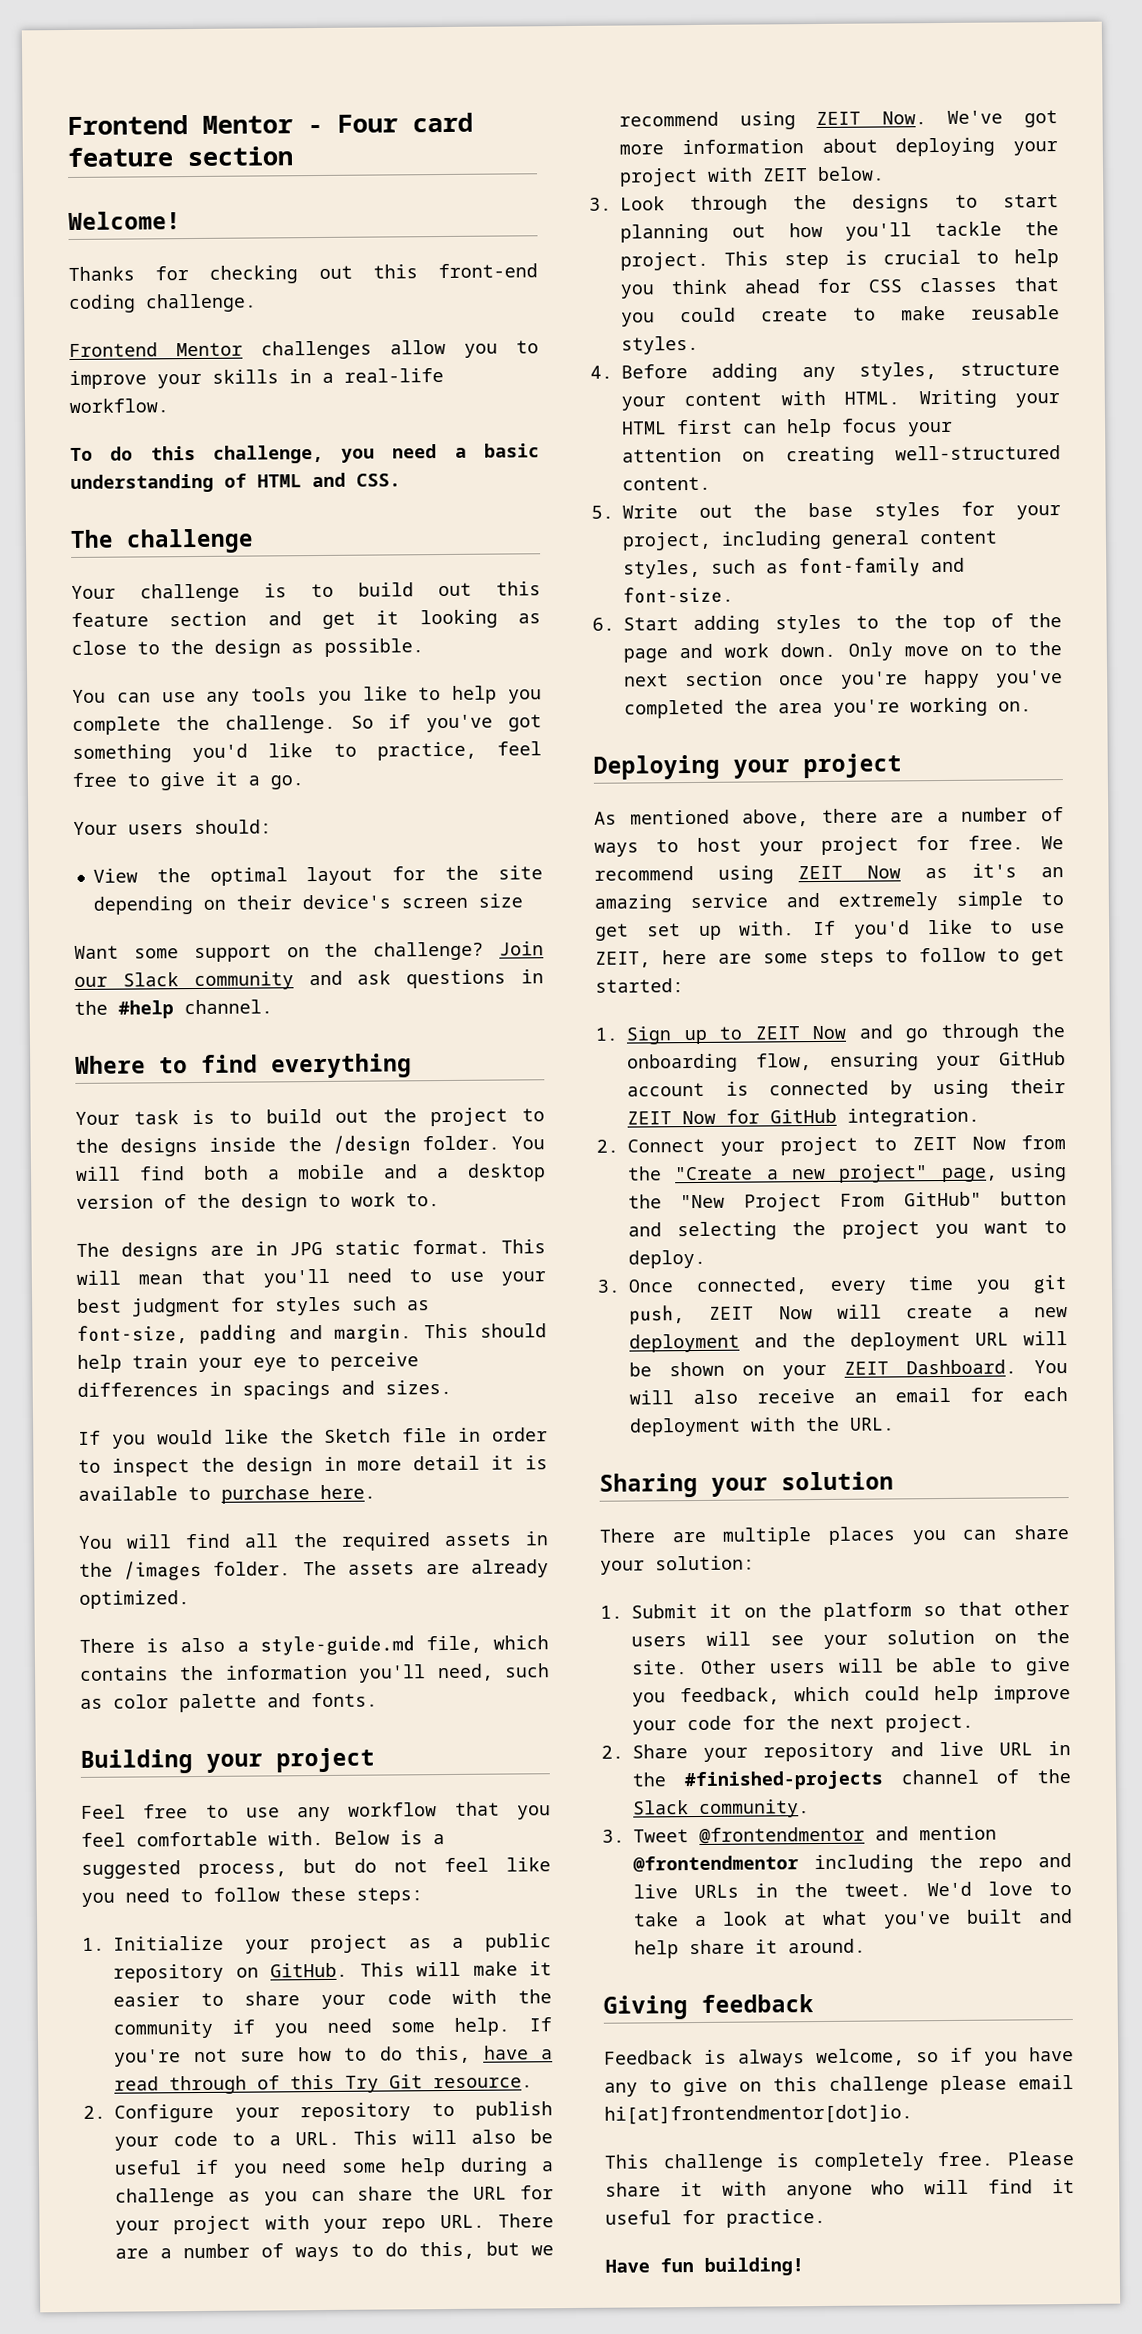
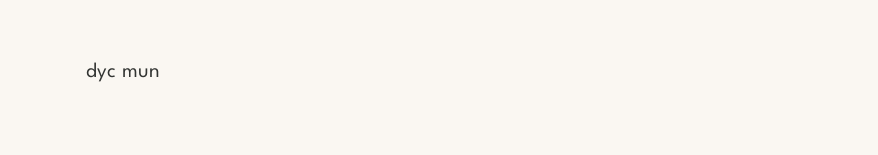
- Frontend Mentor - Four card feature section
- Welcome!
- Thanks for checking out this front-end coding challenge.
- Frontend Mentor challenges allow you to improve your skills in a real-life workflow.
- To do this challenge, you need a basic understanding of HTML and CSS.
- The challenge
- Your challenge is to build out this feature section and get it looking as close to the design as possible.
- You can use any tools you like to help you complete the challenge. So if you've got something you'd like to practice, feel free to give it a go.
- Your users should:
- View the optimal layout for the site depending on their device's screen size
- Want some support on the challenge? Join our Slack community and ask questions in the #help channel.
- Where to find everything
- Your task is to build out the project to the designs inside the /design folder. You will find both a mobile and a desktop version of the design to work to.
- The designs are in JPG static format. This will mean that you'll need to use your best judgment for styles such as font-size, padding and margin. This should help train your eye to perceive differences in spacings and sizes.
- If you would like the Sketch file in order to inspect the design in more detail it is available to purchase here.
- You will find all the required assets in the /images folder. The assets are already optimized.
- There is also a style-guide.md file, which contains the information you'll need, such as color palette and fonts.
- Building your project
- Feel free to use any workflow that you feel comfortable with. Below is a suggested process, but do not feel like you need to follow these steps:
- 1. Initialize your project as a public repository on GitHub. This will make it easier to share your code with the community if you need some help. If you're not sure how to do this, have a read through of this Try Git resource.
- 2. Configure your repository to publish your code to a URL. This will also be useful if you need some help during a challenge as you can share the URL for your project with your repo URL. There are a number of ways to do this, but we recommend using ZEIT Now. We've got more information about deploying your project with ZEIT below.
- 3. Look through the designs to start planning out how you'll tackle the project. This step is crucial to help you think ahead for CSS classes that you could create to make reusable styles.
- 4. Before adding any styles, structure your content with HTML. Writing your HTML first can help focus your attention on creating well-structured content.
- 5. Write out the base styles for your project, including general content styles, such as font-family and font-size.
- 6. Start adding styles to the top of the page and work down. Only move on to the next section once you're happy you've completed the area you're working on.
- Deploying your project
- As mentioned above, there are a number of ways to host your project for free. We recommend using ZEIT Now as it's an amazing service and extremely simple to get set up with. If you'd like to use ZEIT, here are some steps to follow to get started:
- 1. Sign up to ZEIT Now and go through the onboarding flow, ensuring your GitHub account is connected by using their ZEIT Now for GitHub integration.
- 2. Connect your project to ZEIT Now from the "Create a new project" page, using the "New Project From GitHub" button and selecting the project you want to deploy.
- 3. Once connected, every time you git push, ZEIT Now will create a new deployment and the deployment URL will be shown on your ZEIT Dashboard. You will also receive an email for each deployment with the URL.
- Sharing your solution
- There are multiple places you can share your solution:
- 1. Submit it on the platform so that other users will see your solution on the site. Other users will be able to give you feedback, which could help improve your code for the next project.
- 2. Share your repository and live URL in the #finished-projects channel of the Slack community.
- 3. Tweet @frontendmentor and mention @frontendmentor including the repo and live URLs in the tweet. We'd love to take a look at what you've built and help share it around.
- Giving feedback
- Feedback is always welcome, so if you have any to give on this challenge please email hi[at]frontendmentor[dot]io.
- This challenge is completely free. Please share it with anyone who will find it useful for practice.
- Have fun building!
+ dyc mun

